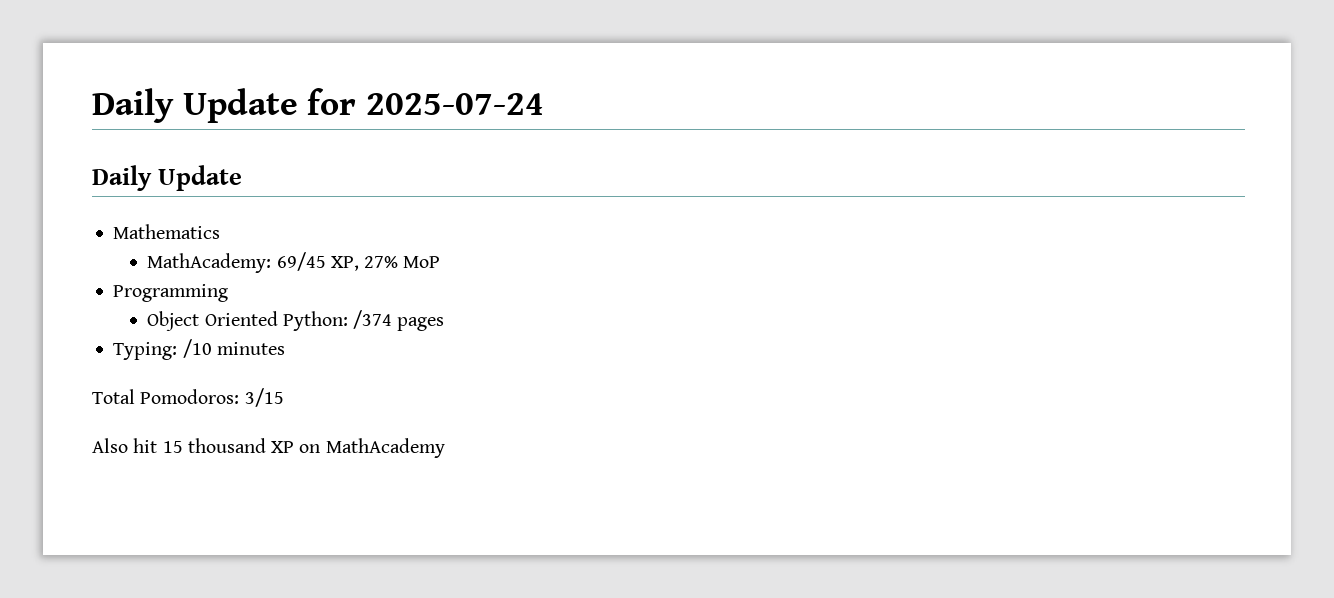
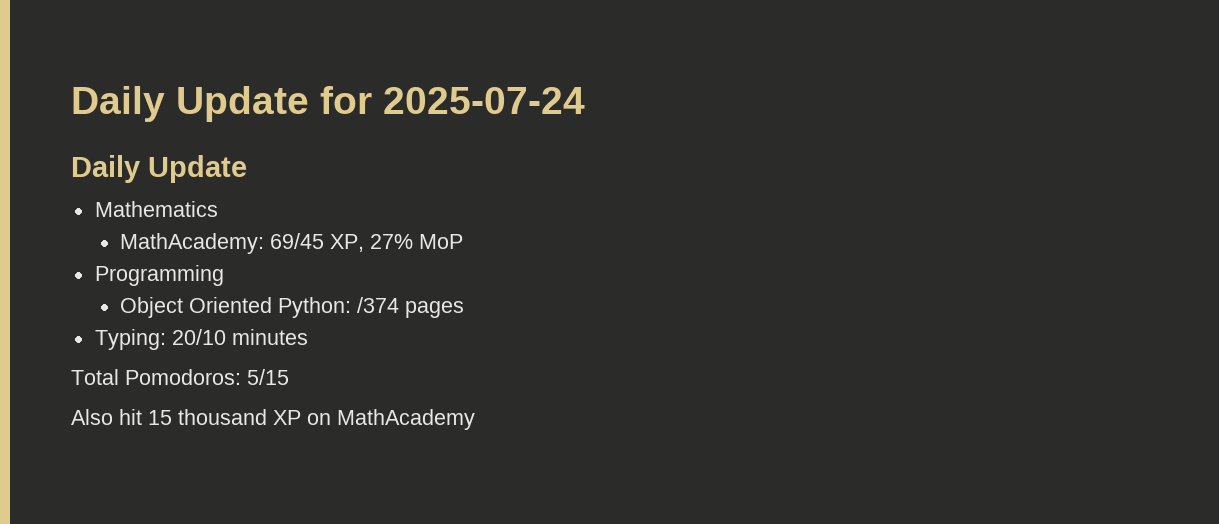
- Typing: /10 minutes
+ Typing: 20/10 minutes
- Total Pomodoros: 3/15
+ Total Pomodoros: 5/15

